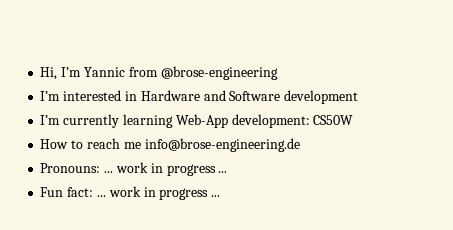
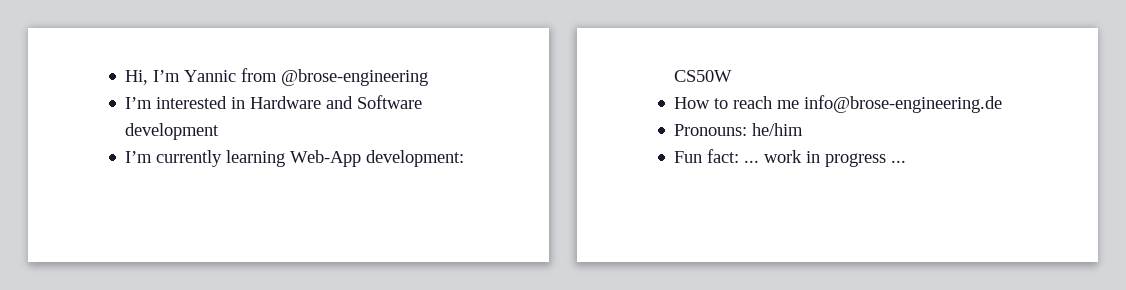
- Pronouns: ... work in progress ...
+ Pronouns: he/him

